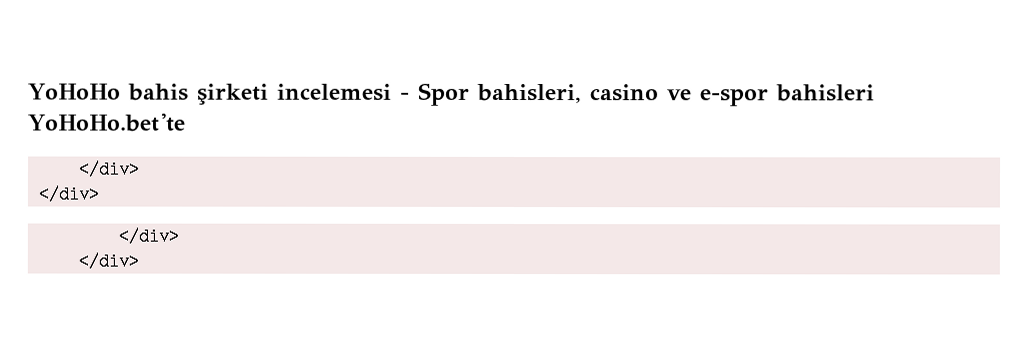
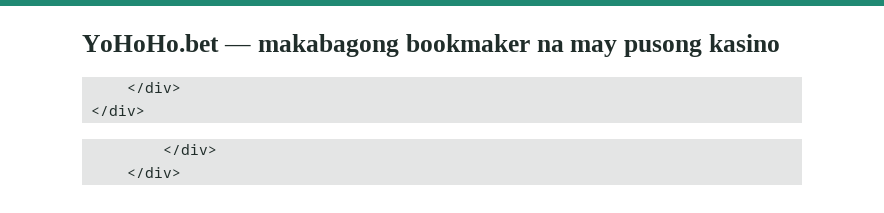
- YoHoHo bahis şirketi incelemesi - Spor bahisleri, casino ve e-spor bahisleri YoHoHo.bet'te
+ YoHoHo.bet — makabagong bookmaker na may pusong kasino

